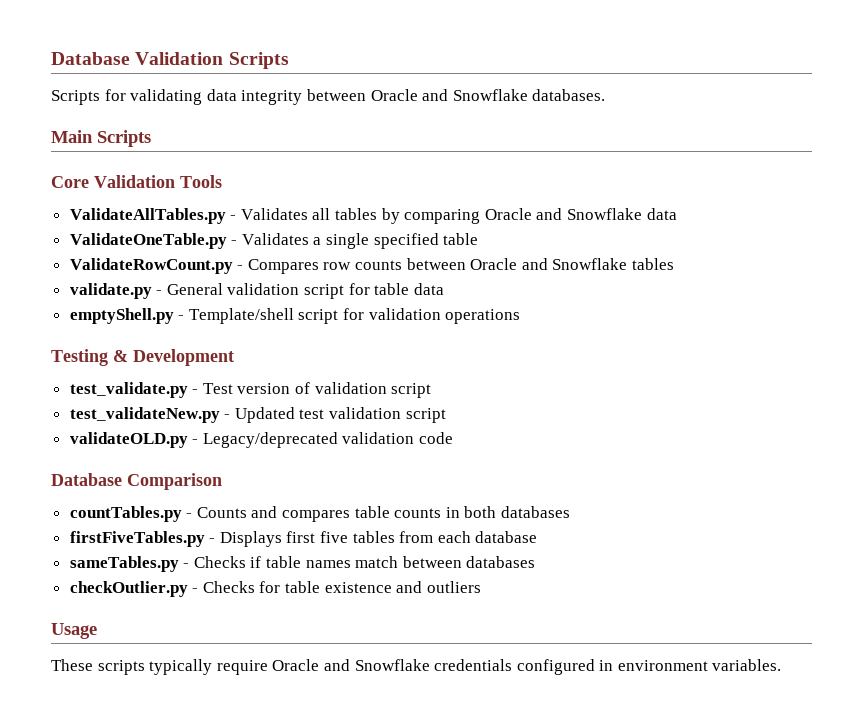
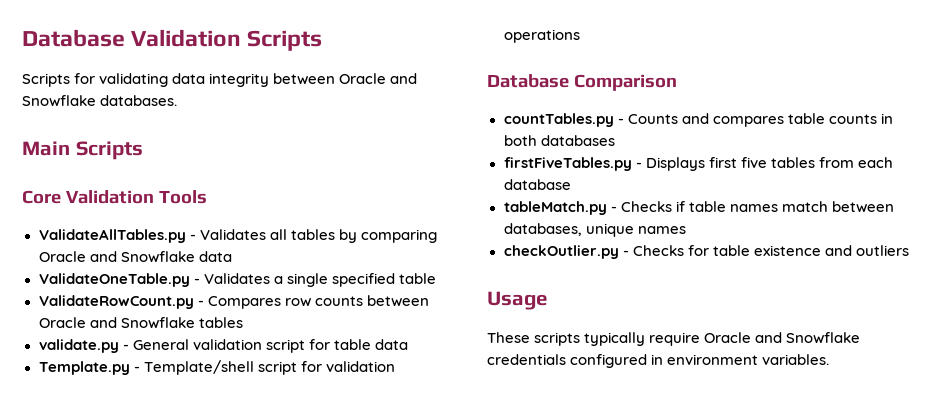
- emptyShell.py - Template/shell script for validation operations
+ Template.py - Template/shell script for validation operations
- Testing & Development
- test_validate.py - Test version of validation script
- test_validateNew.py - Updated test validation script
- validateOLD.py - Legacy/deprecated validation code
- sameTables.py - Checks if table names match between databases
+ tableMatch.py - Checks if table names match between databases, unique names

